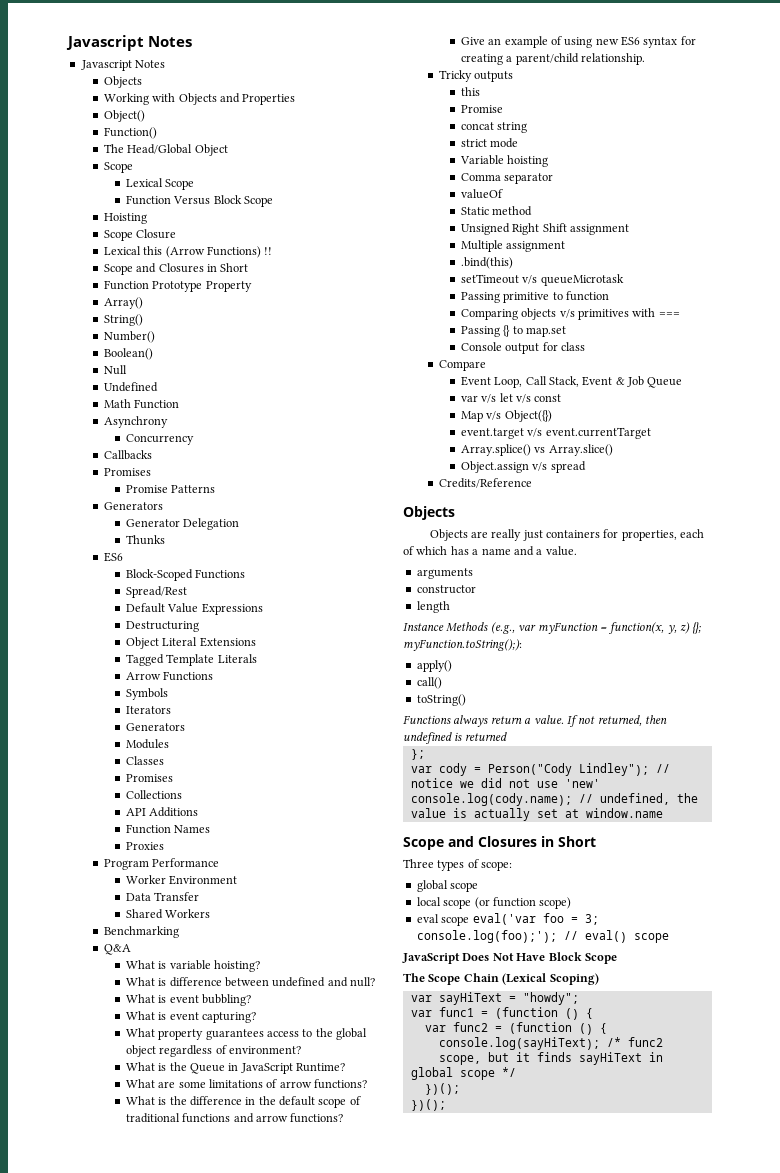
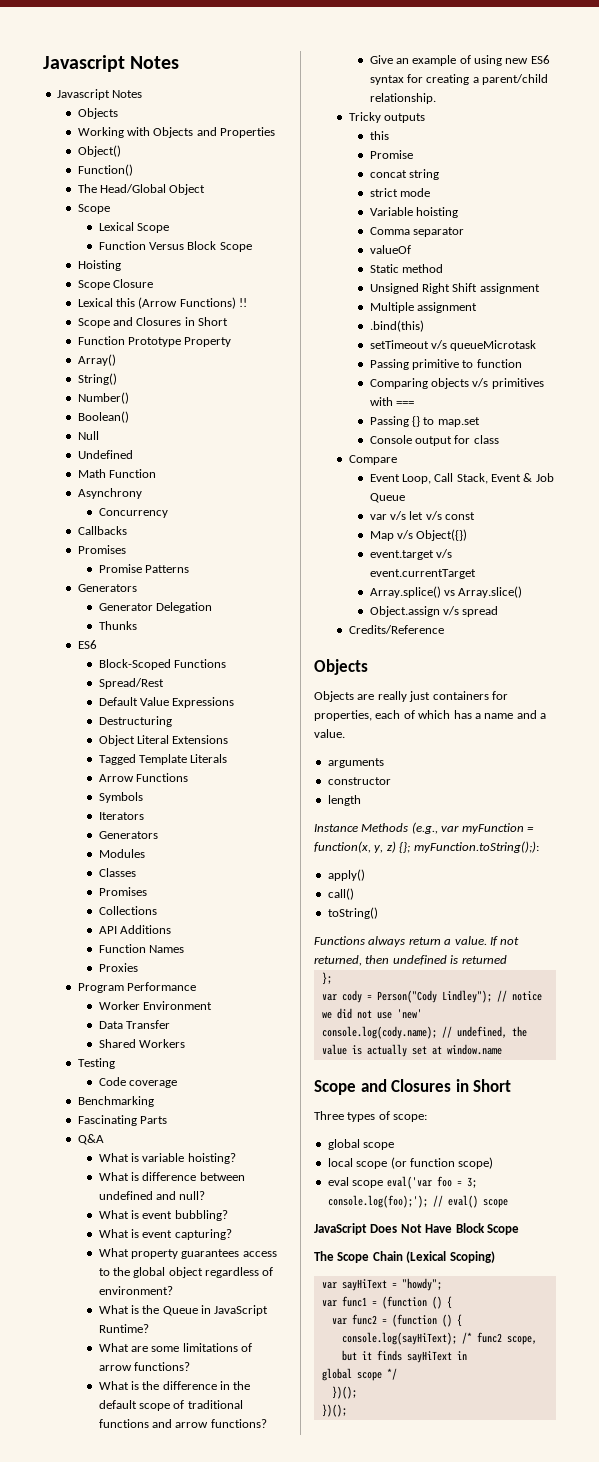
+ Testing
+ Code coverage
+ Fascinating Parts

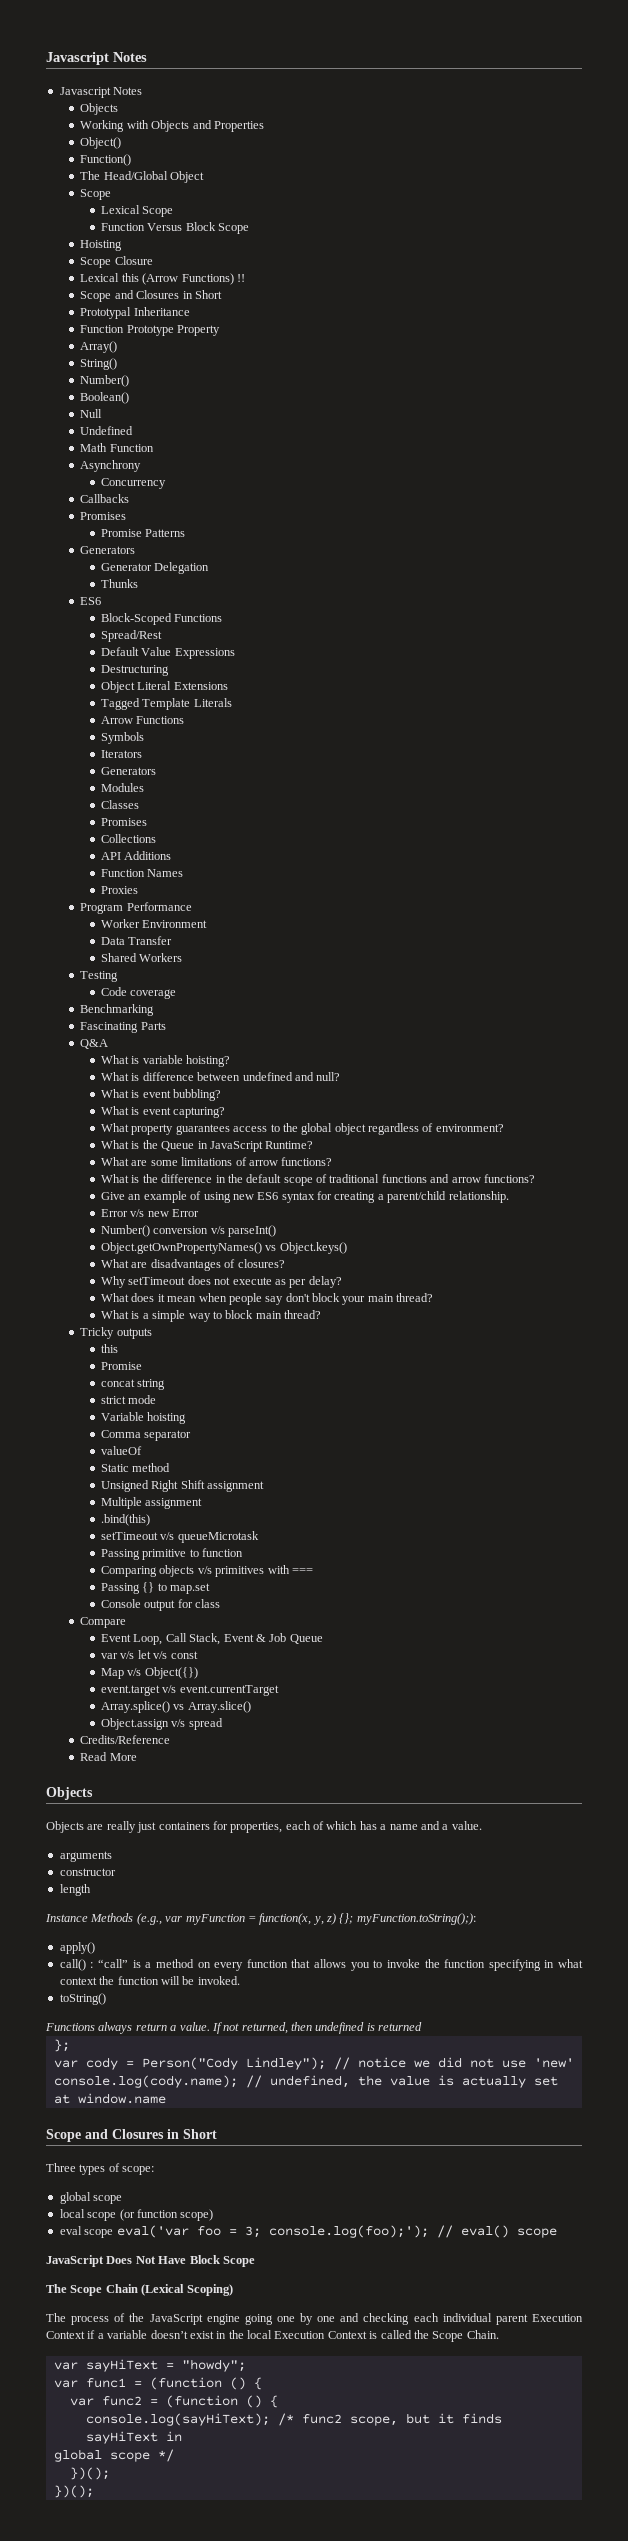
+ Prototypal Inheritance
+ Error v/s new Error
+ Number() conversion v/s parseInt()
+ Object.getOwnPropertyNames() vs Object.keys()
+ What are disadvantages of closures?
+ Why setTimeout does not execute as per delay?
+ What does it mean when people say don't block your main thread?
+ What is a simple way to block main thread?
+ Read More
- call()
+ call() : “call” is a method on every function that allows you to invoke the function specifying in what context the function will be invoked.
+ The process of the JavaScript engine going one by one and checking each individual parent Execution Context if a variable doesn’t exist in the local Execution Context is called the Scope Chain.

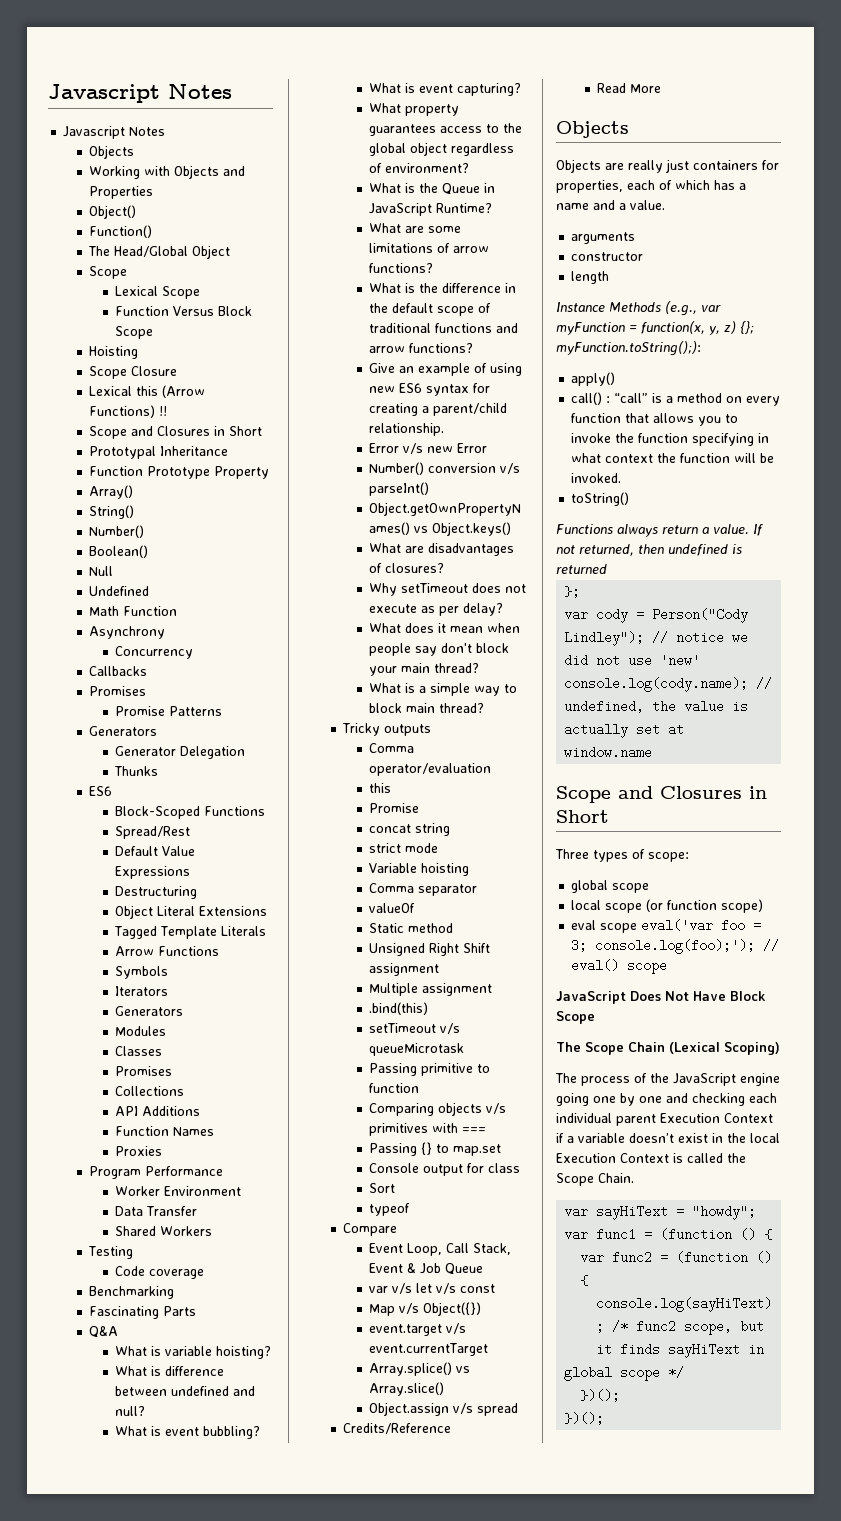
+ Comma operator/evaluation
+ Sort
+ typeof

